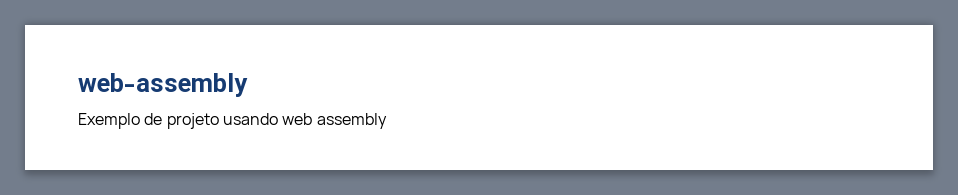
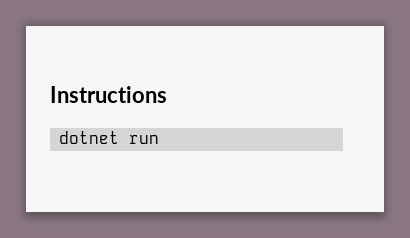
- web-assembly
- Exemplo de projeto usando web assembly
+ Instructions
+ dotnet run

